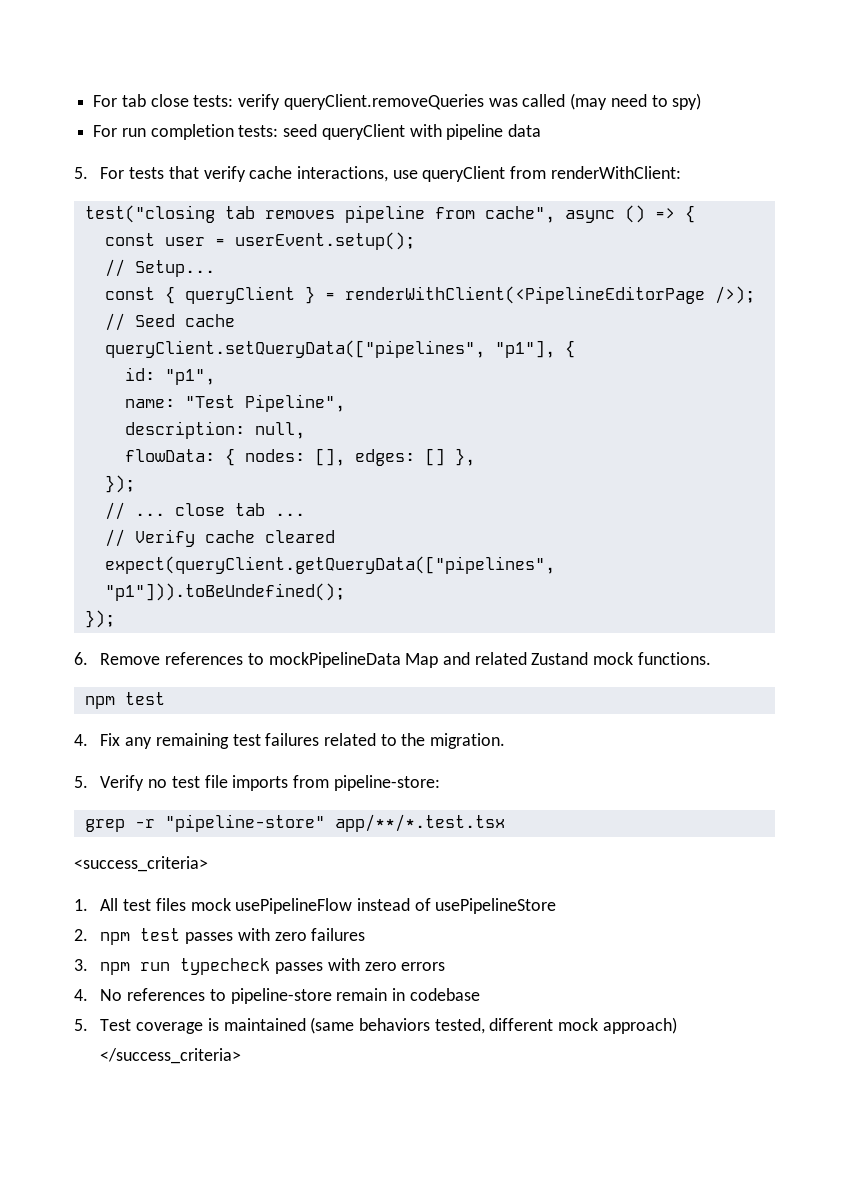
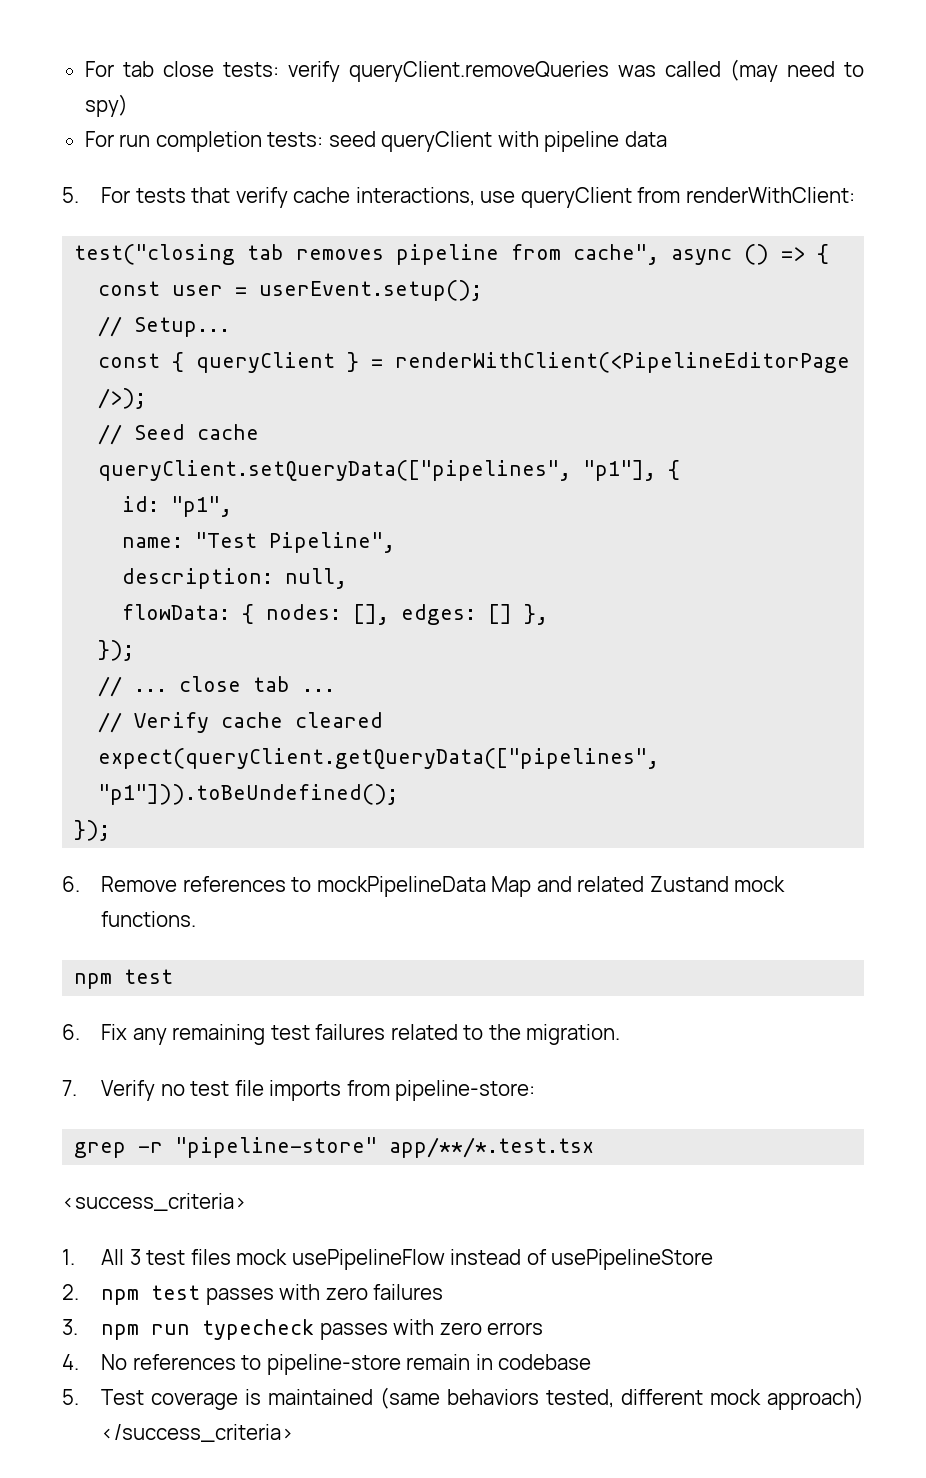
- 4. Fix any remaining test failures related to the migration.
+ 6. Fix any remaining test failures related to the migration.
- 5. Verify no test file imports from pipeline-store:
+ 7. Verify no test file imports from pipeline-store:
- 1. All test files mock usePipelineFlow instead of usePipelineStore
+ 1. All 3 test files mock usePipelineFlow instead of usePipelineStore

